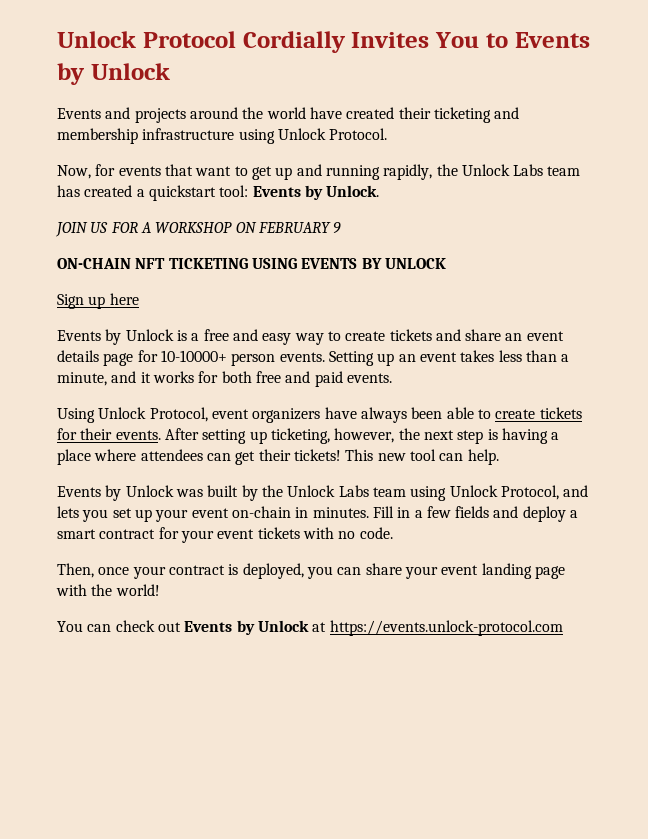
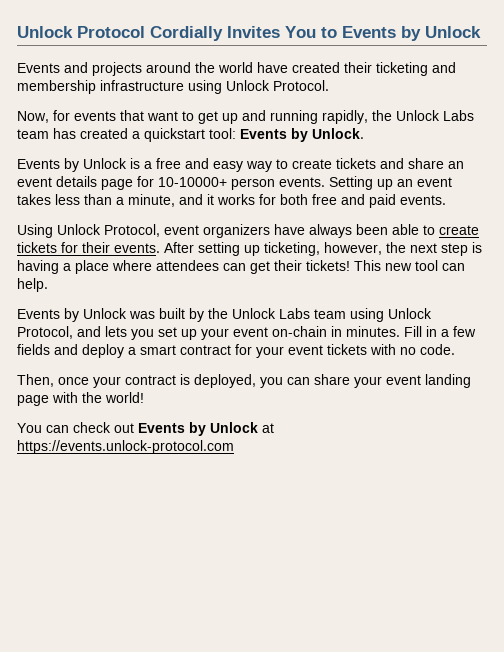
- JOIN US FOR A WORKSHOP ON FEBRUARY 9
- ON-CHAIN NFT TICKETING USING EVENTS BY UNLOCK
- Sign up here

